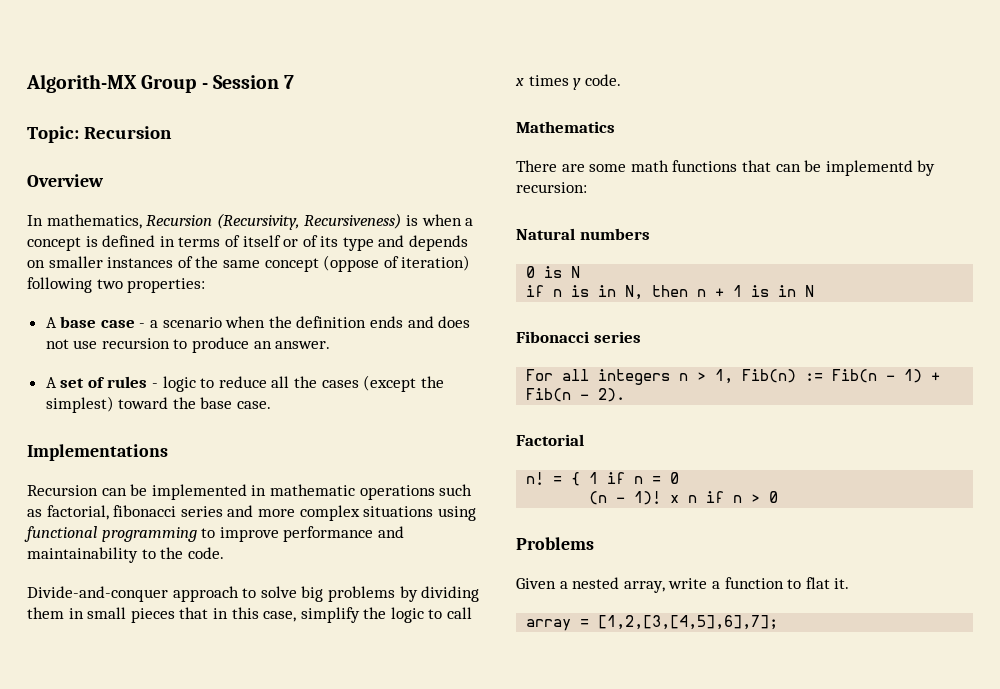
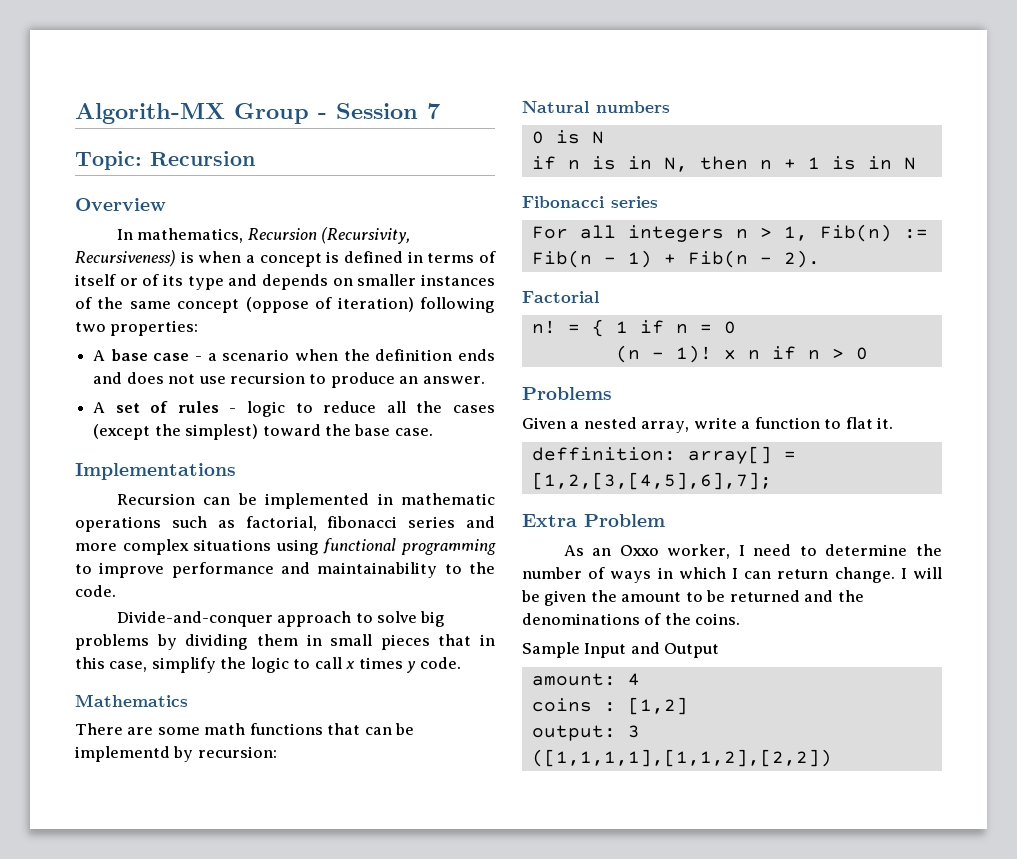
- array = [1,2,[3,[4,5],6],7];
+ deffinition: array[] = [1,2,[3,[4,5],6],7];
+ Extra Problem
+ As an Oxxo worker, I need to determine the number of ways in which I can return change. I will be given the amount to be returned and the denominations of the coins.
+ Sample Input and Output
+ amount: 4
+ coins : [1,2]
+ output: 3 ([1,1,1,1],[1,1,2],[2,2])

